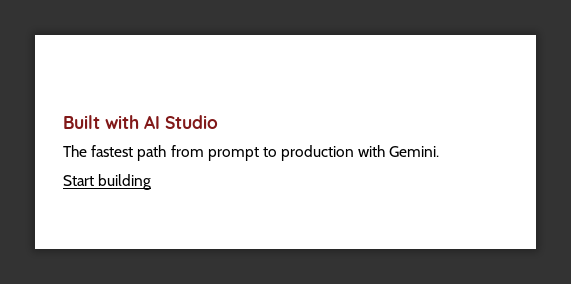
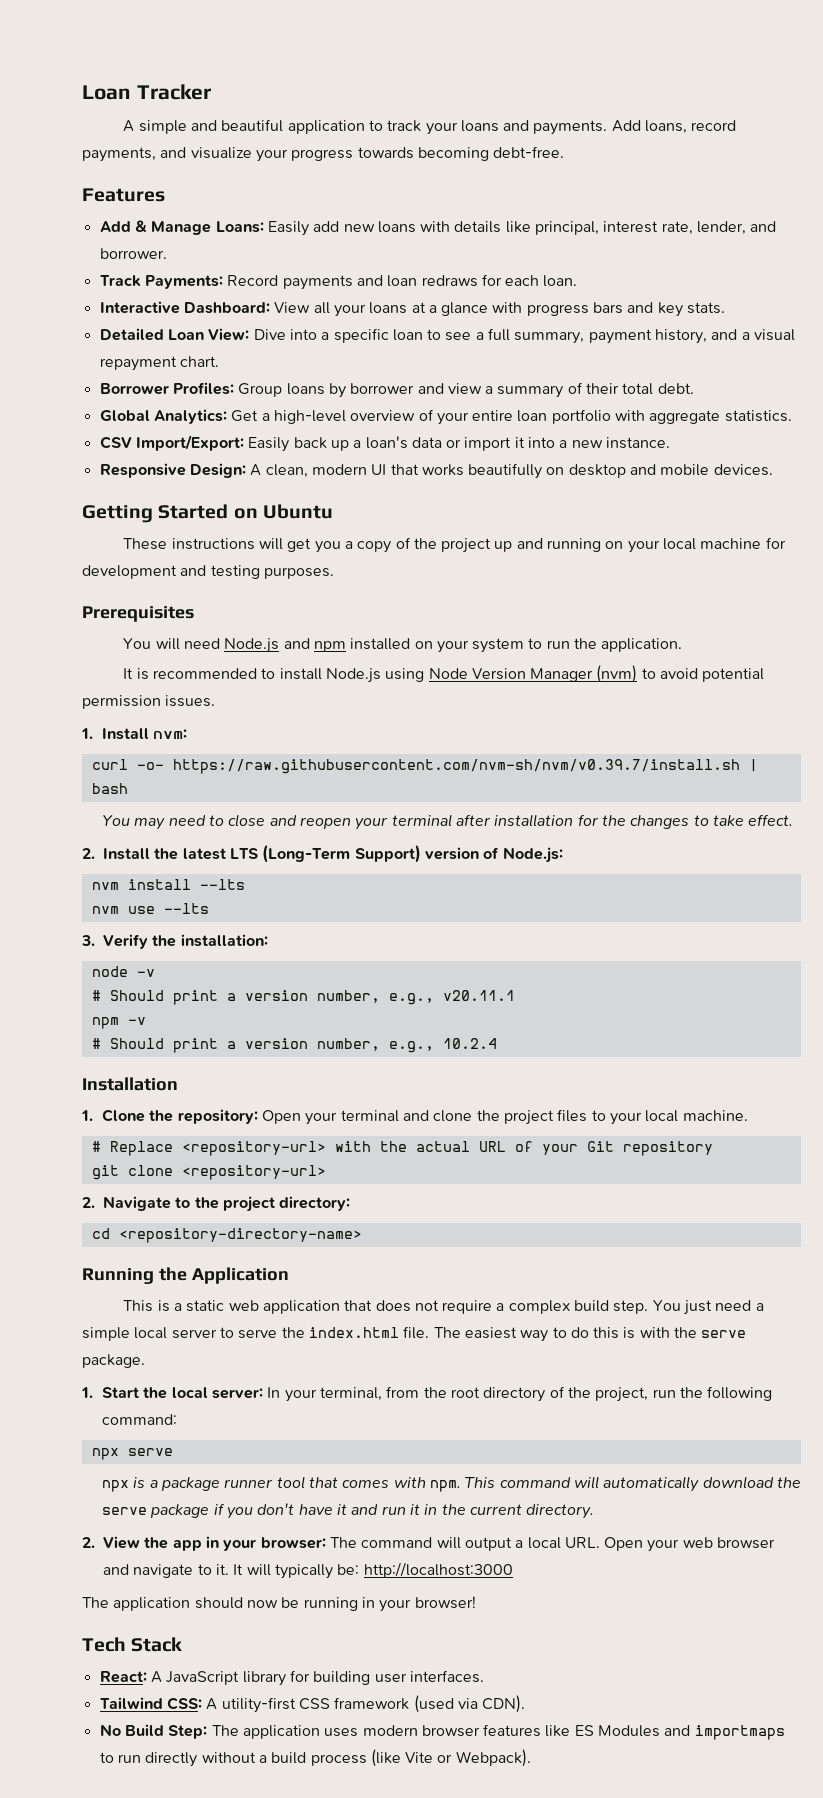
- Built with AI Studio
- The fastest path from prompt to production with Gemini.
- Start building
+ Loan Tracker
+ A simple and beautiful application to track your loans and payments. Add loans, record payments, and visualize your progress towards becoming debt-free.
+ Features
+ Add & Manage Loans: Easily add new loans with details like principal, interest rate, lender, and borrower.
+ Track Payments: Record payments and loan redraws for each loan.
+ Interactive Dashboard: View all your loans at a glance with progress bars and key stats.
+ Detailed Loan View: Dive into a specific loan to see a full summary, payment history, and a visual repayment chart.
+ Borrower Profiles: Group loans by borrower and view a summary of their total debt.
+ Global Analytics: Get a high-level overview of your entire loan portfolio with aggregate statistics.
+ CSV Import/Export: Easily back up a loan's data or import it into a new instance.
+ Responsive Design: A clean, modern UI that works beautifully on desktop and mobile devices.
+ Getting Started on Ubuntu
+ These instructions will get you a copy of the project up and running on your local machine for development and testing purposes.
+ Prerequisites
+ You will need Node.js and npm installed on your system to run the application.
+ It is recommended to install Node.js using Node Version Manager (nvm) to avoid potential permission issues.
+ 1. Install nvm:
+ curl -o- https://raw.githubusercontent.com/nvm-sh/nvm/v0.39.7/install.sh | bash
+ You may need to close and reopen your terminal after installation for the changes to take effect.
+ 2. Install the latest LTS (Long-Term Support) version of Node.js:
+ nvm install --lts
+ nvm use --lts
+ 3. Verify the installation:
+ node -v
+ # Should print a version number, e.g., v20.11.1
+ npm -v
+ # Should print a version number, e.g., 10.2.4
+ Installation
+ 1. Clone the repository: Open your terminal and clone the project files to your local machine.
+ # Replace <repository-url> with the actual URL of your Git repository
+ git clone <repository-url>
+ 2. Navigate to the project directory:
+ cd <repository-directory-name>
+ Running the Application
+ This is a static web application that does not require a complex build step. You just need a simple local server to serve the index.html file. The easiest way to do this is with the serve package.
+ 1. Start the local server: In your terminal, from the root directory of the project, run the following command:
+ npx serve
+ npx is a package runner tool that comes with npm. This command will automatically download the serve package if you don't have it and run it in the current directory.
+ 2. View the app in your browser: The command will output a local URL. Open your web browser and navigate to it. It will typically be: http://localhost:3000
+ The application should now be running in your browser!
+ Tech Stack
+ React: A JavaScript library for building user interfaces.
+ Tailwind CSS: A utility-first CSS framework (used via CDN).
+ No Build Step: The application uses modern browser features like ES Modules and importmaps to run directly without a build process (like Vite or Webpack).

